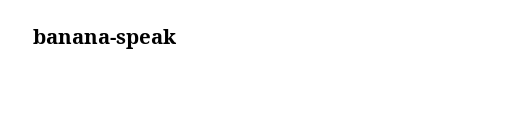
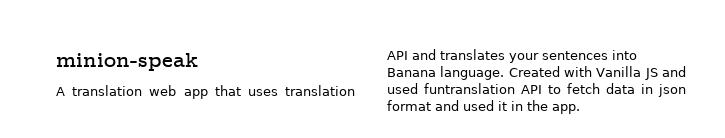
- banana-speak
+ minion-speak
+ A translation web app that uses translation API and translates your sentences into Banana language. Created with Vanilla JS and used funtranslation API to fetch data in json format and used it in the app.

